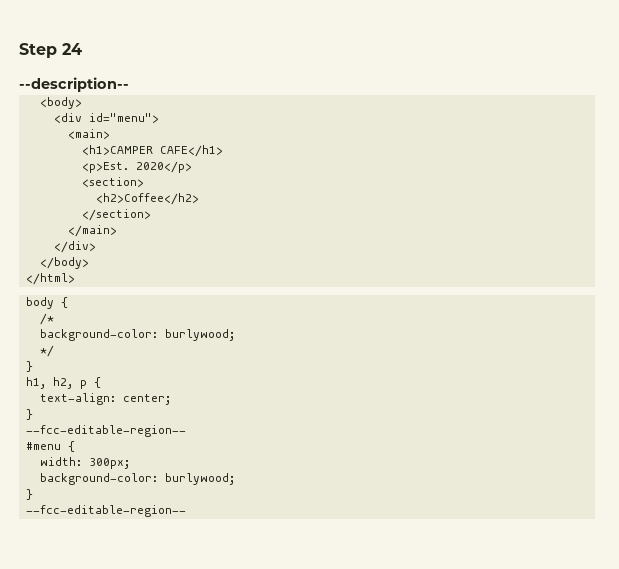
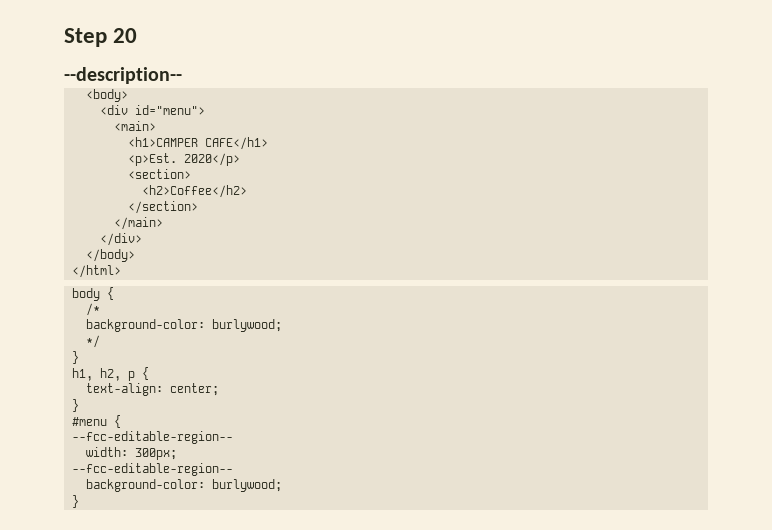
- Step 24
+ Step 20
  text-align: center;
  }
- --fcc-editable-region--
  #menu {
+ --fcc-editable-region--
  width: 300px;
+ --fcc-editable-region--
  background-color: burlywood;
  }
- --fcc-editable-region--

